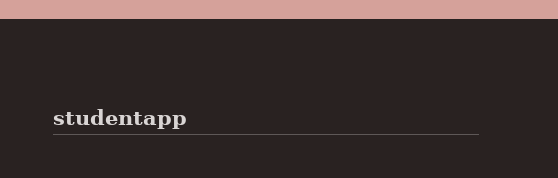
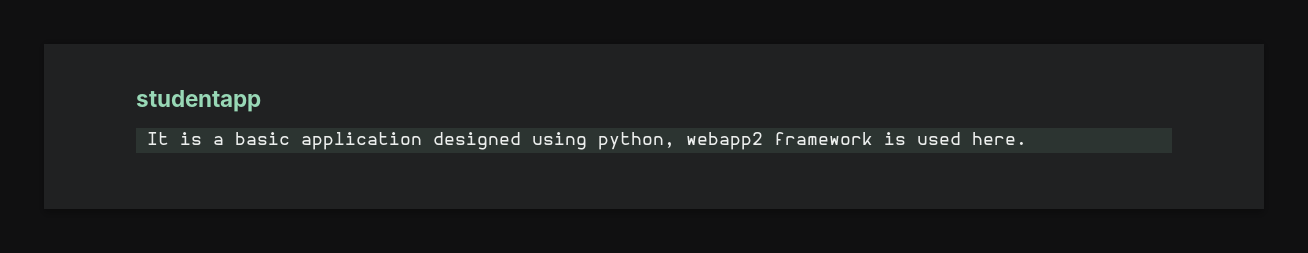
+ It is a basic application designed using python, webapp2 framework is used here.

